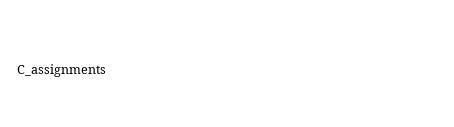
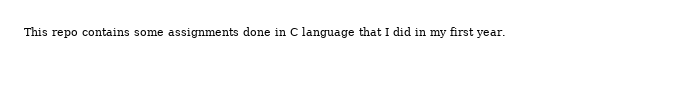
- C_assignments
+ This repo contains some assignments done in C language that I did in my first year.

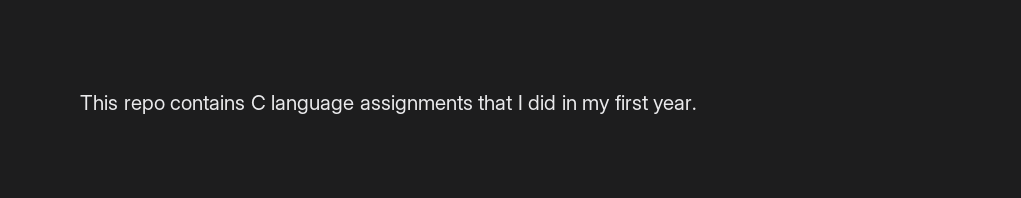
- This repo contains some assignments done in C language that I did in my first year.
+ This repo contains C language assignments that I did in my first year.

